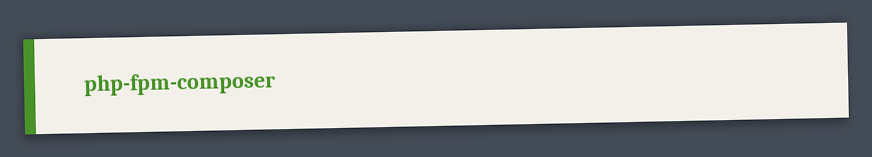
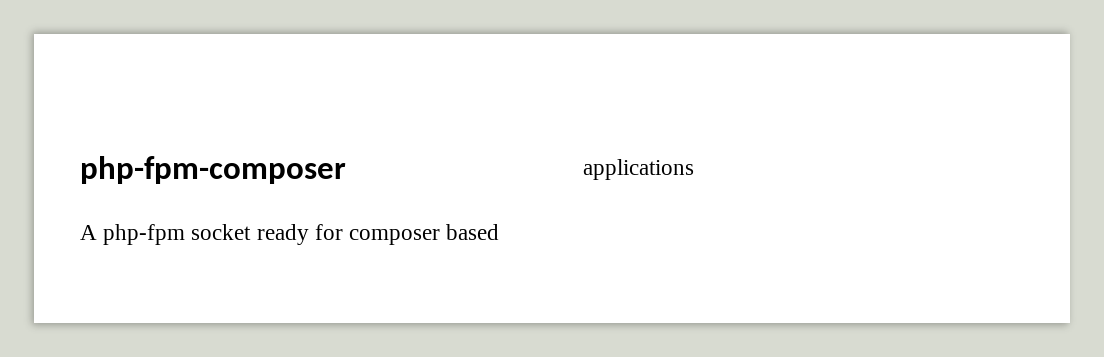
+ A php-fpm socket ready for composer based applications

